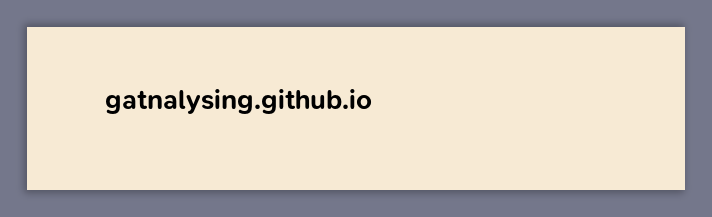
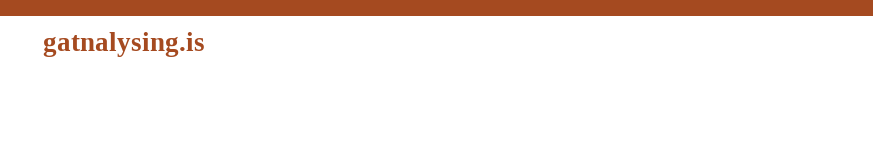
- gatnalysing.github.io
+ gatnalysing.is

